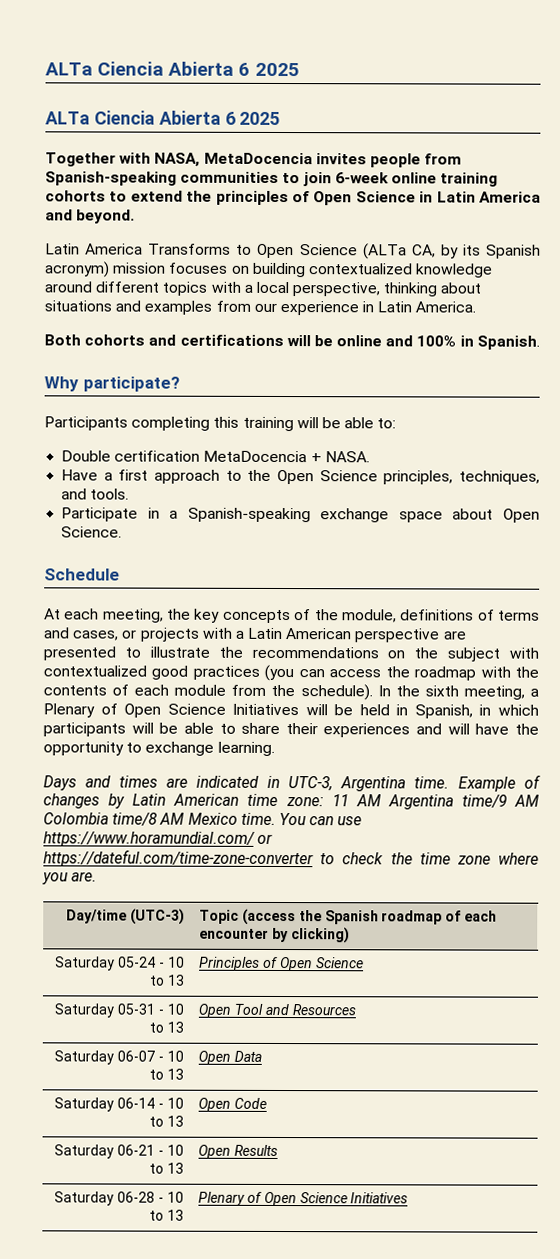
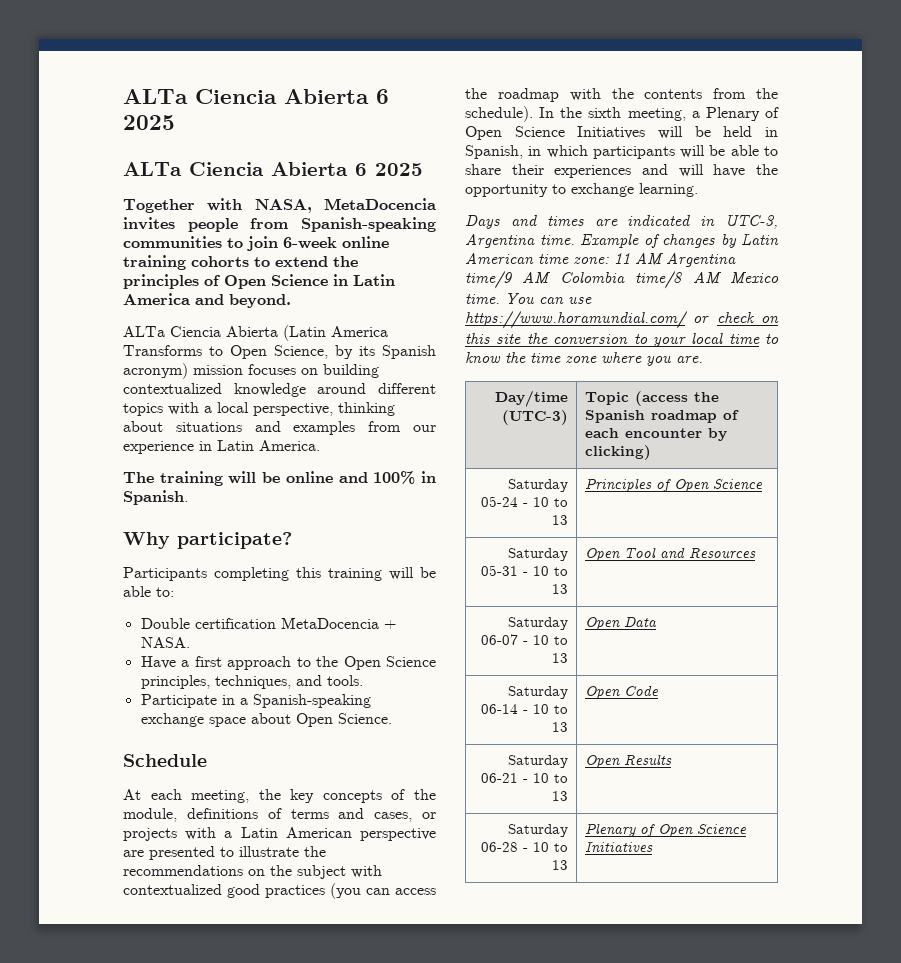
- Latin America Transforms to Open Science (ALTa CA, by its Spanish acronym) mission focuses on building contextualized knowledge around different topics with a local perspective, thinking about situations and examples from our experience in Latin America.
+ ALTa Ciencia Abierta (Latin America Transforms to Open Science, by its Spanish acronym) mission focuses on building contextualized knowledge around different topics with a local perspective, thinking about situations and examples from our experience in Latin America.
- Both cohorts and certifications will be online and 100% in Spanish.
+ The training will be online and 100% in Spanish.
- At each meeting, the key concepts of the module, definitions of terms and cases, or projects with a Latin American perspective are presented to illustrate the recommendations on the subject with contextualized good practices (you can access the roadmap with the contents of each module from the schedule).
+ At each meeting, the key concepts of the module, definitions of terms and cases, or projects with a Latin American perspective are presented to illustrate the recommendations on the subject with contextualized good practices (you can access the roadmap with the contents from the schedule).
- You can use https://www.horamundial.com/ or https://dateful.com/time-zone-converter to check the time zone where you are.
+ You can use https://www.horamundial.com/ or check on this site the conversion to your local time to know the time zone where you are.

